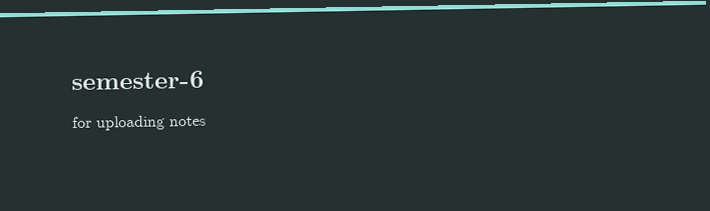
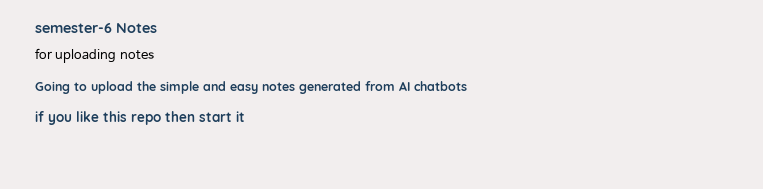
- semester-6
+ semester-6 Notes
+ Going to upload the simple and easy notes generated from AI chatbots
+ if you like this repo then start it

